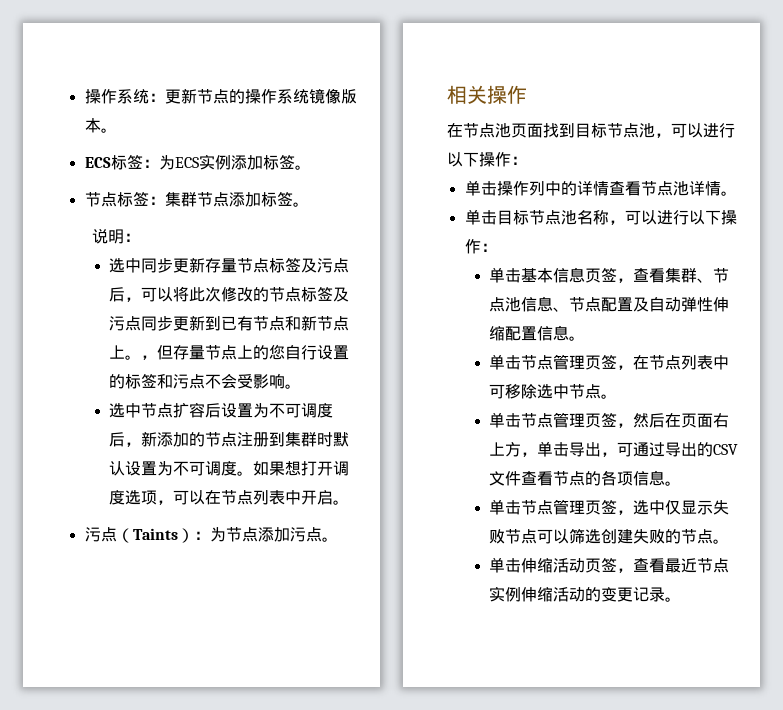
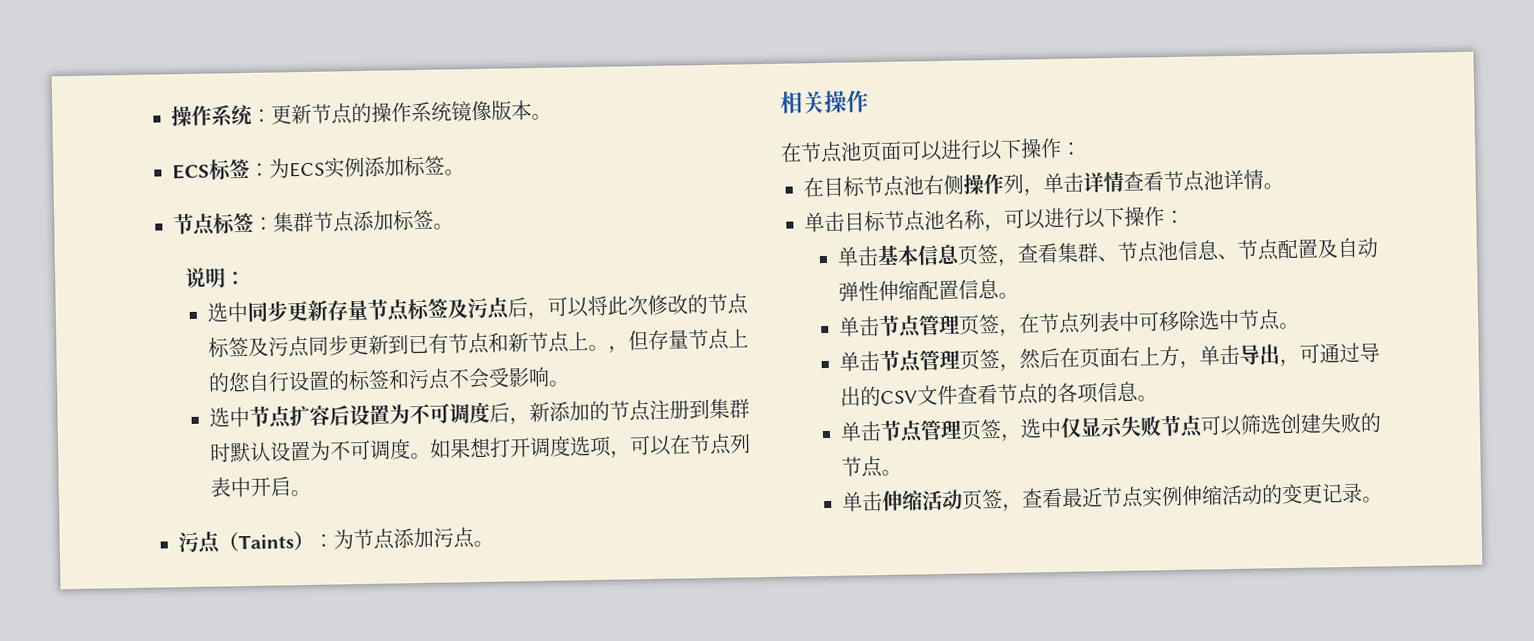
- 在节点池页面找到目标节点池，可以进行以下操作：
- 单击操作列中的详情查看节点池详情。
+ 在节点池页面可以进行以下操作：
+ 在目标节点池右侧操作列，单击详情查看节点池详情。

